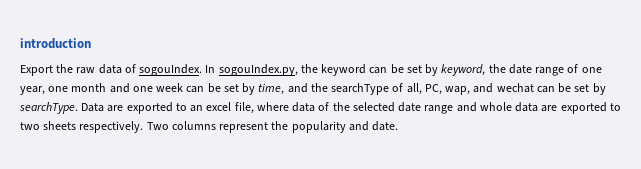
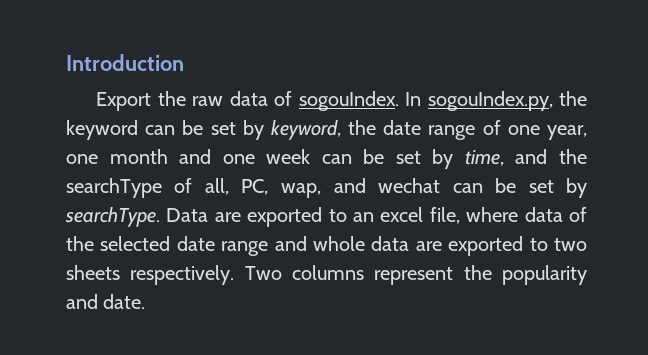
- introduction
+ Introduction

